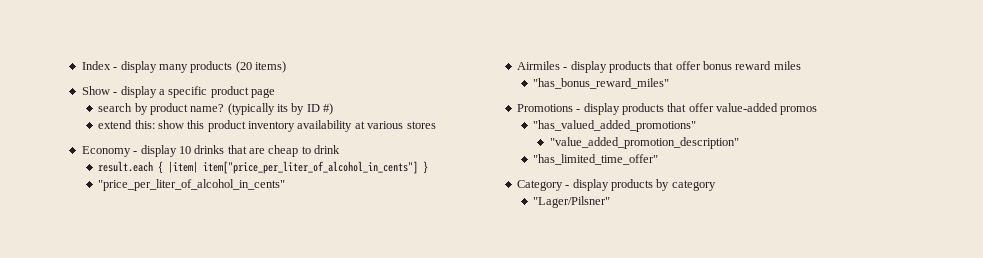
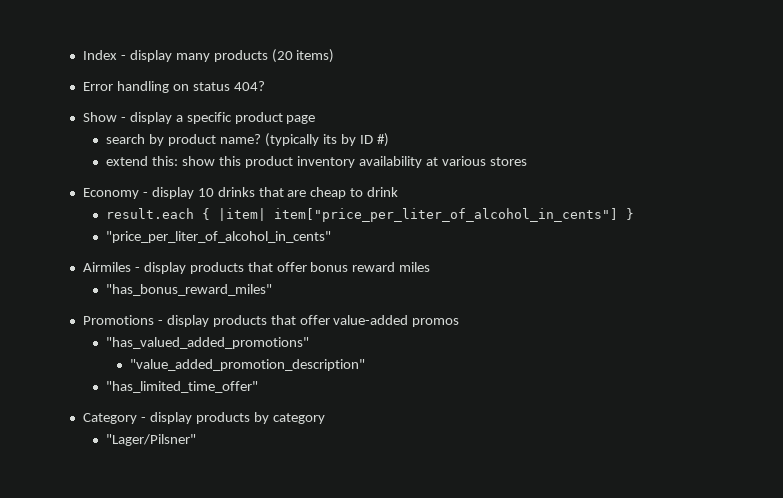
+ Error handling on status 404?

